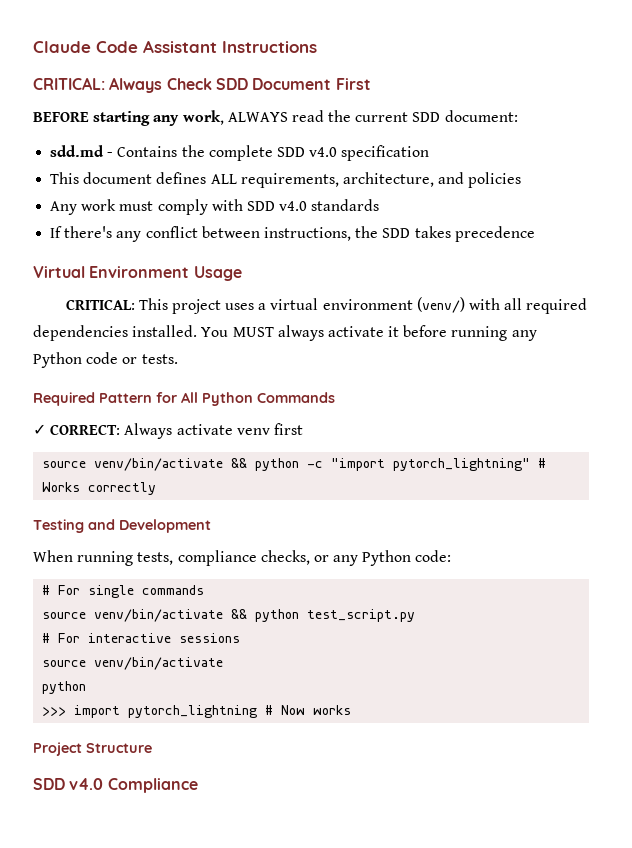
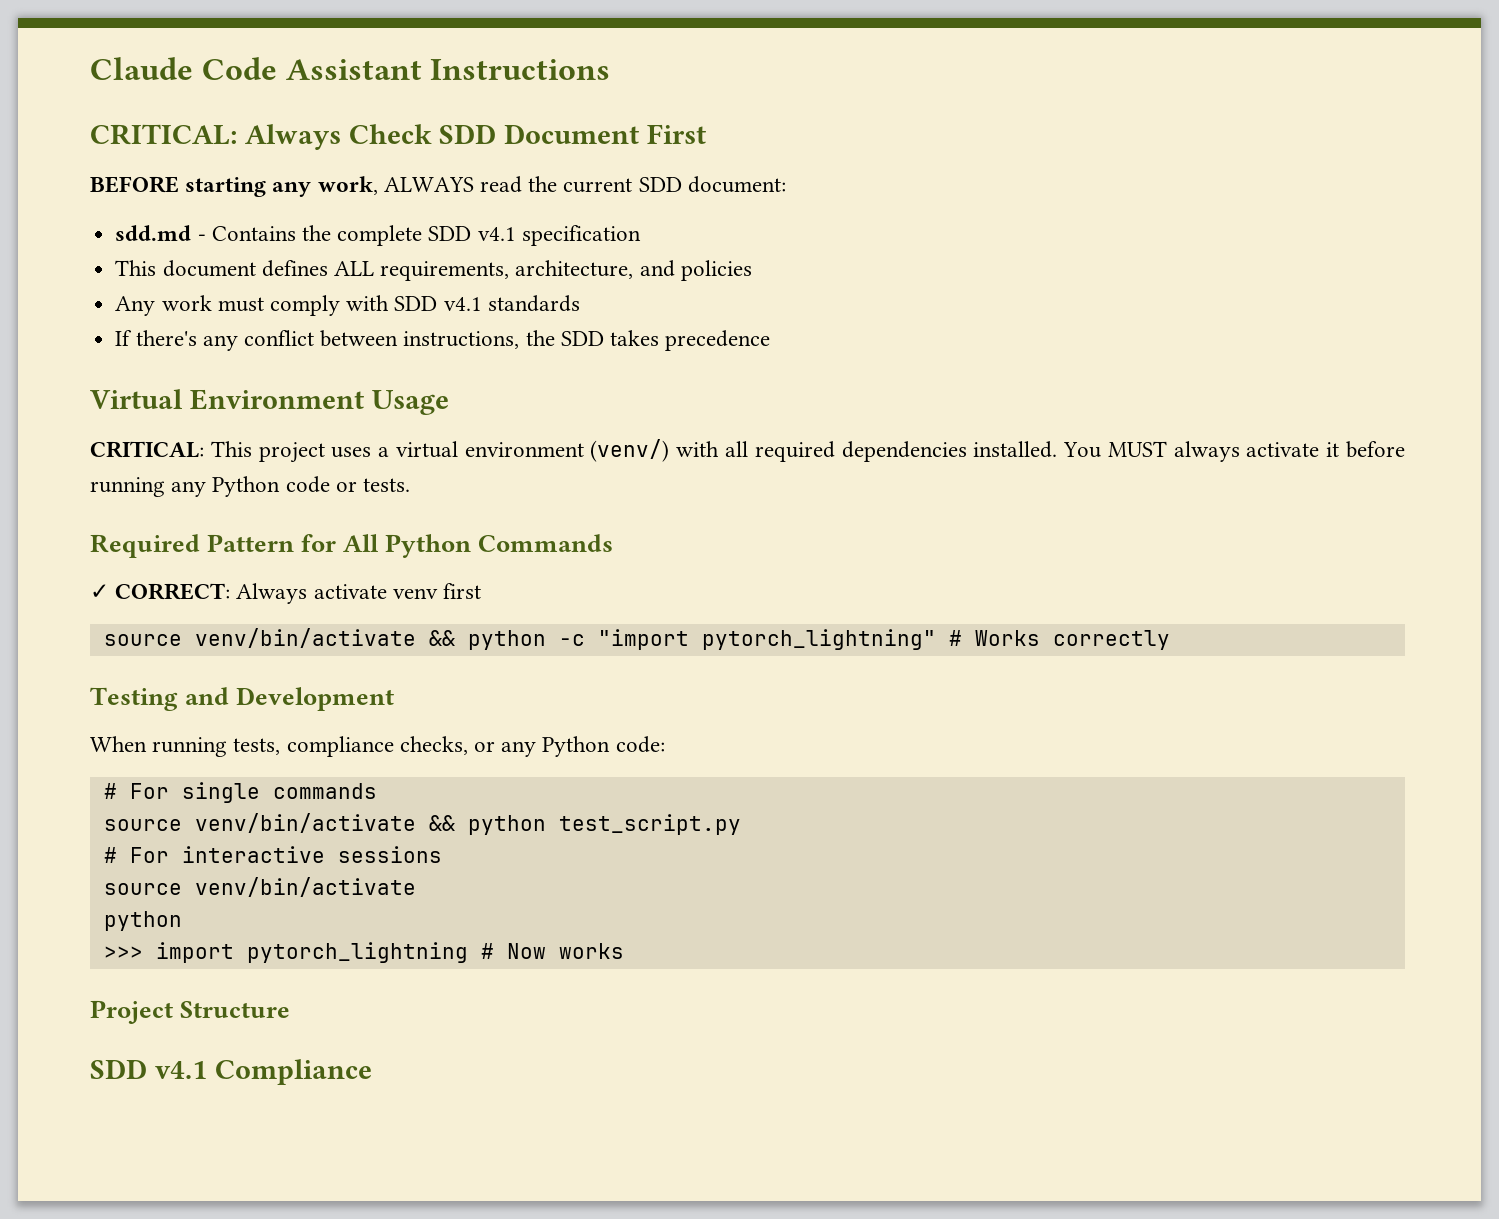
- sdd.md - Contains the complete SDD v4.0 specification
+ sdd.md - Contains the complete SDD v4.1 specification
- Any work must comply with SDD v4.0 standards
+ Any work must comply with SDD v4.1 standards
- SDD v4.0 Compliance
+ SDD v4.1 Compliance

